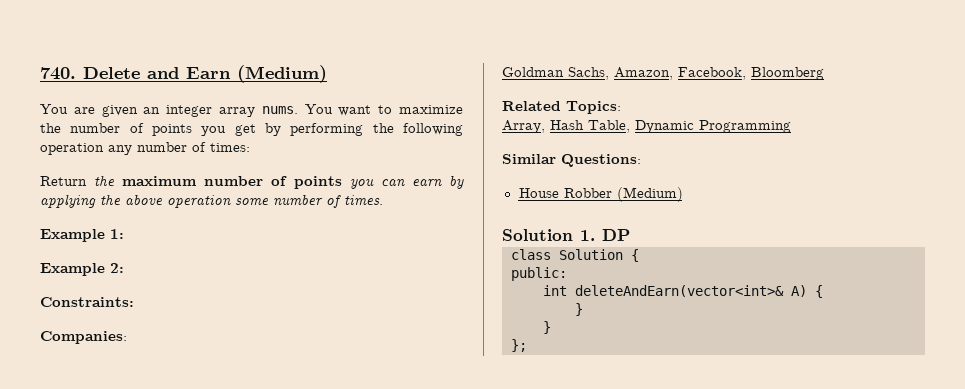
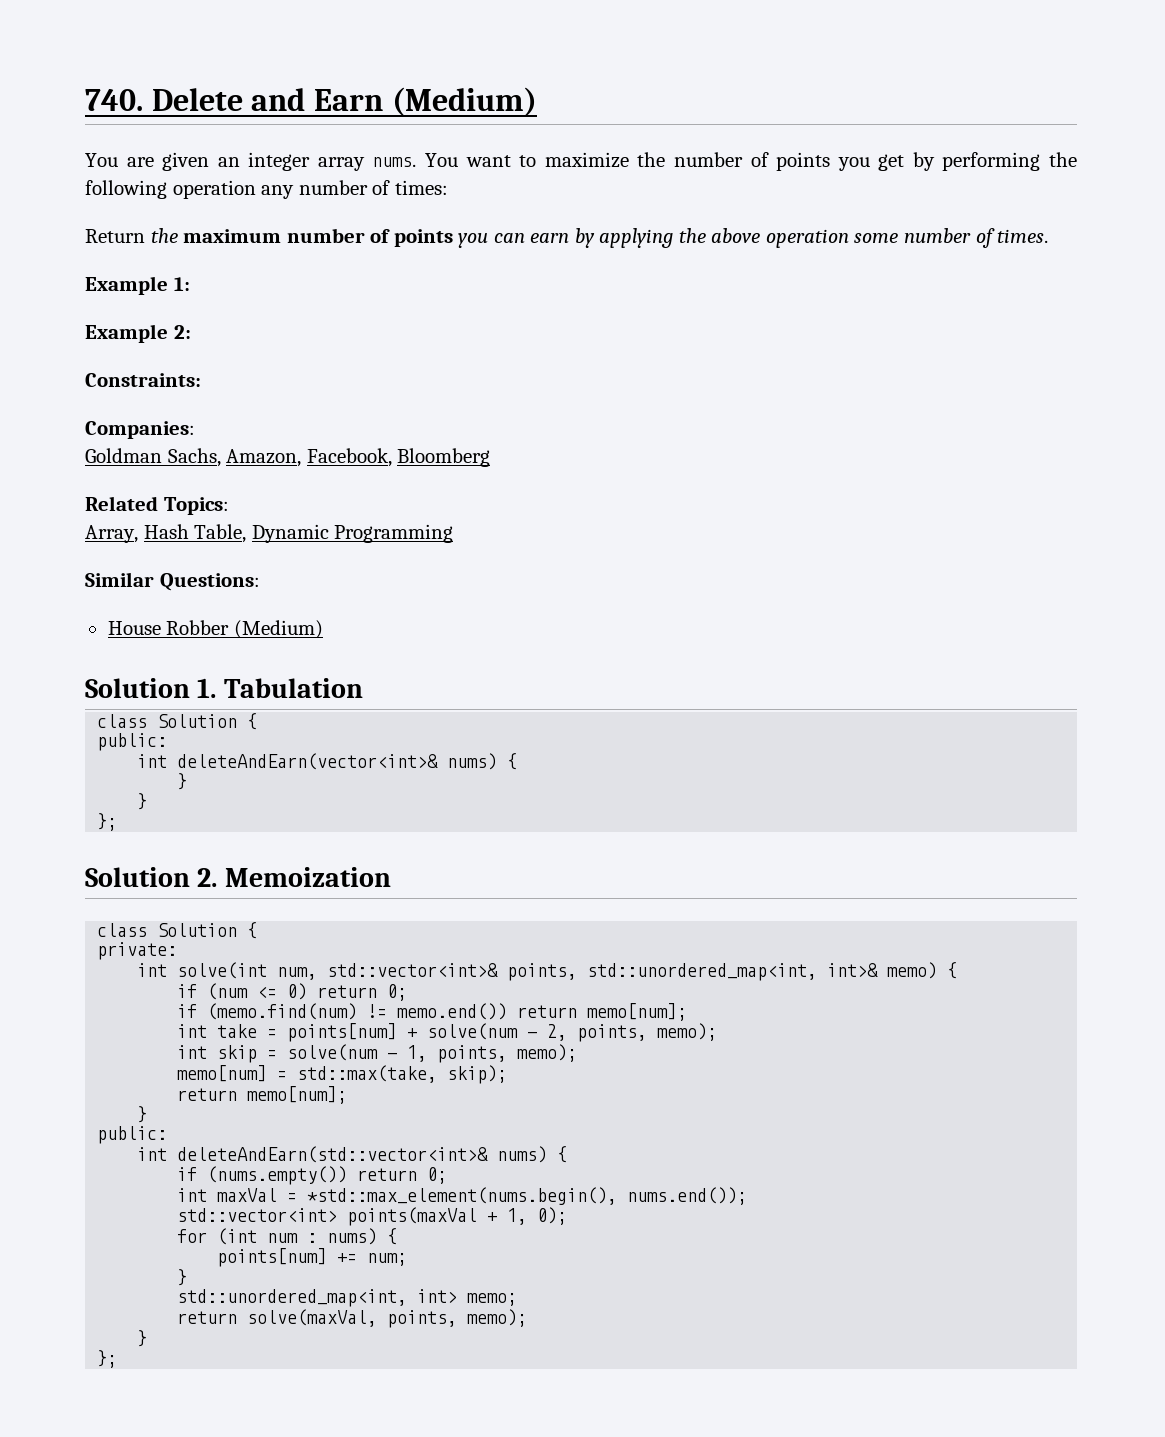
- Solution 1. DP
+ Solution 1. Tabulation
- int deleteAndEarn(vector<int>& A) {
+ int deleteAndEarn(vector<int>& nums) {
+ Solution 2. Memoization
+ class Solution {
+ private:
+ int solve(int num, std::vector<int>& points, std::unordered_map<int, int>& memo) {
+ if (num <= 0) return 0;
+ if (memo.find(num) != memo.end()) return memo[num];
+ int take = points[num] + solve(num - 2, points, memo);
+ int skip = solve(num - 1, points, memo);
+ memo[num] = std::max(take, skip);
+ return memo[num];
+ }
+ public:
+ int deleteAndEarn(std::vector<int>& nums) {
+ if (nums.empty()) return 0;
+ int maxVal = *std::max_element(nums.begin(), nums.end());
+ std::vector<int> points(maxVal + 1, 0);
+ for (int num : nums) {
+ points[num] += num;
+ }
+ std::unordered_map<int, int> memo;
+ return solve(maxVal, points, memo);
+ }
+ };

